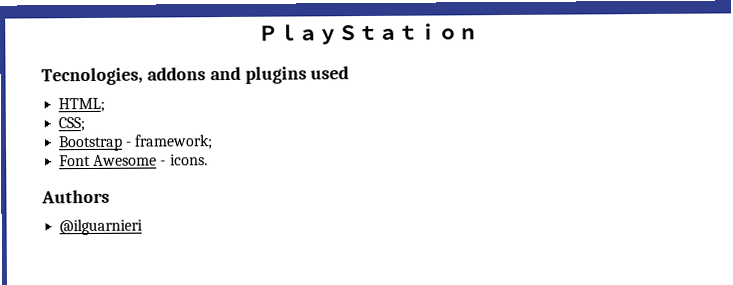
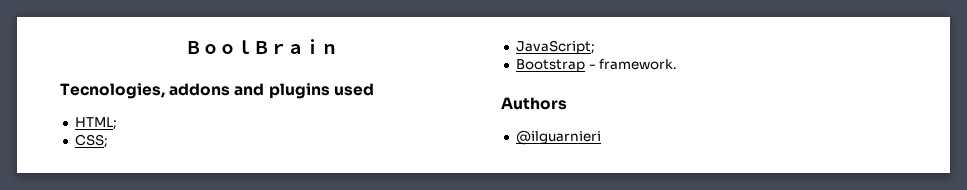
- ＰｌａｙＳｔａｔｉｏｎ
+ ＢｏｏｌＢｒａｉｎ
+ JavaScript;
- Bootstrap - framework;
- Font Awesome - icons.
+ Bootstrap - framework.

